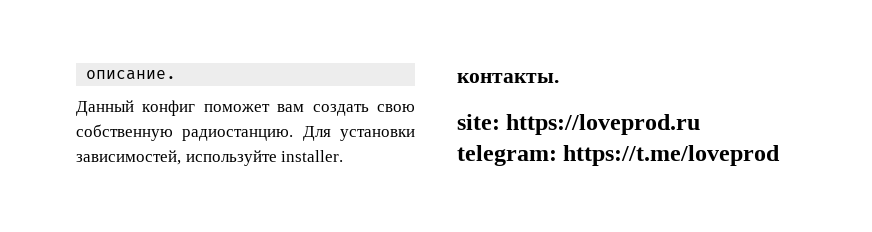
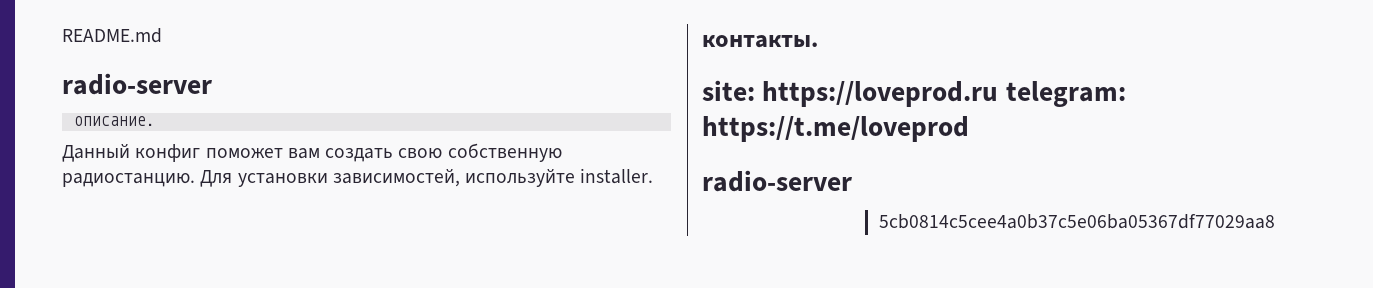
+ README.md
+ radio-server
  site: https://loveprod.ru telegram: https://t.me/loveprod
+ radio-server
+ 5cb0814c5cee4a0b37c5e06ba05367df77029aa8

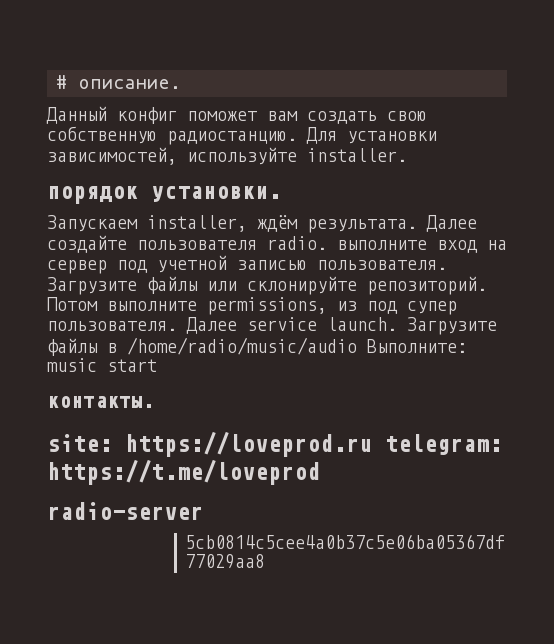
- README.md
- radio-server
- описание.
+ # описание.
+ порядок установки.
+ Запускаем installer, ждём результата. Далее создайте пользователя radio. выполните вход на сервер под учетной записью пользователя. Загрузите файлы или склонируйте репозиторий. Потом выполните permissions, из под супер пользователя. Далее service launch. Загрузите файлы в /home/radio/music/audio Выполните: music start

